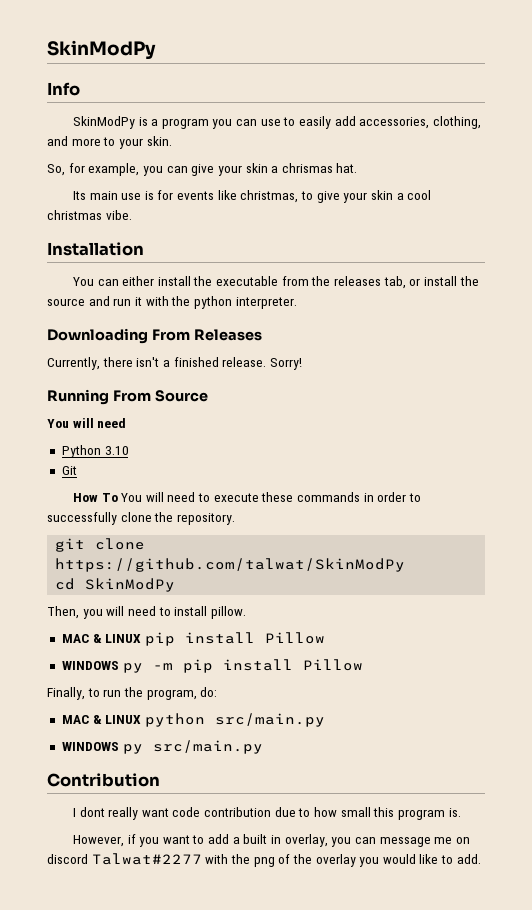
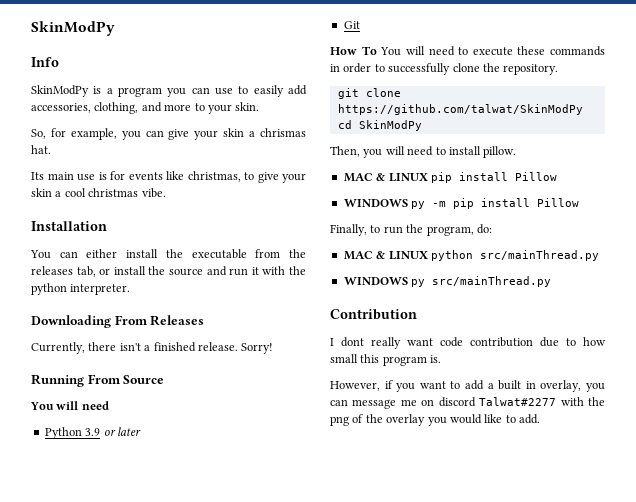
- Python 3.10
+ Python 3.9 or later
- MAC & LINUX python src/main.py
- WINDOWS py src/main.py
+ MAC & LINUX python src/mainThread.py
+ WINDOWS py src/mainThread.py

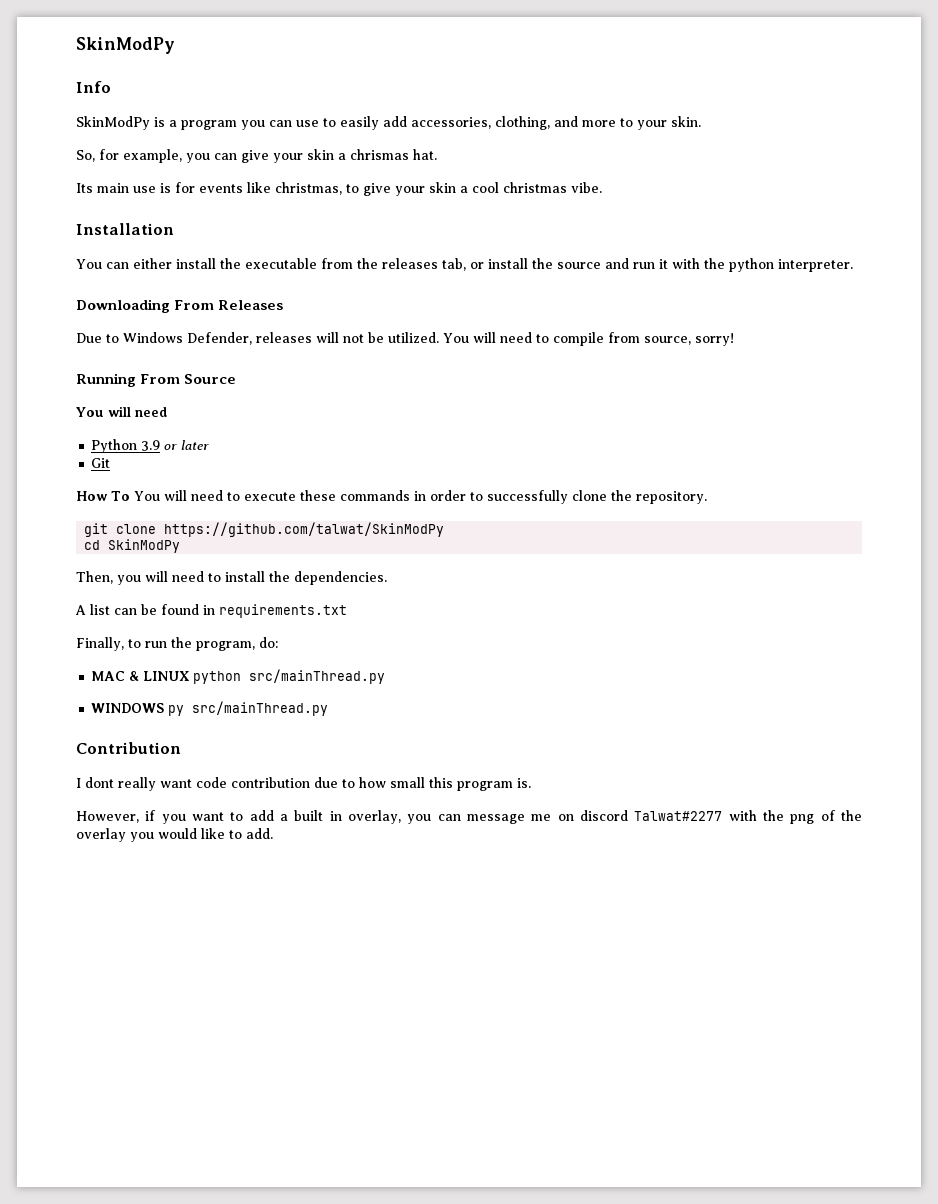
- Currently, there isn't a finished release. Sorry!
+ Due to Windows Defender, releases will not be utilized. You will need to compile from source, sorry!
- Then, you will need to install pillow.
- MAC & LINUX pip install Pillow
- WINDOWS py -m pip install Pillow
+ Then, you will need to install the dependencies.
+ A list can be found in requirements.txt

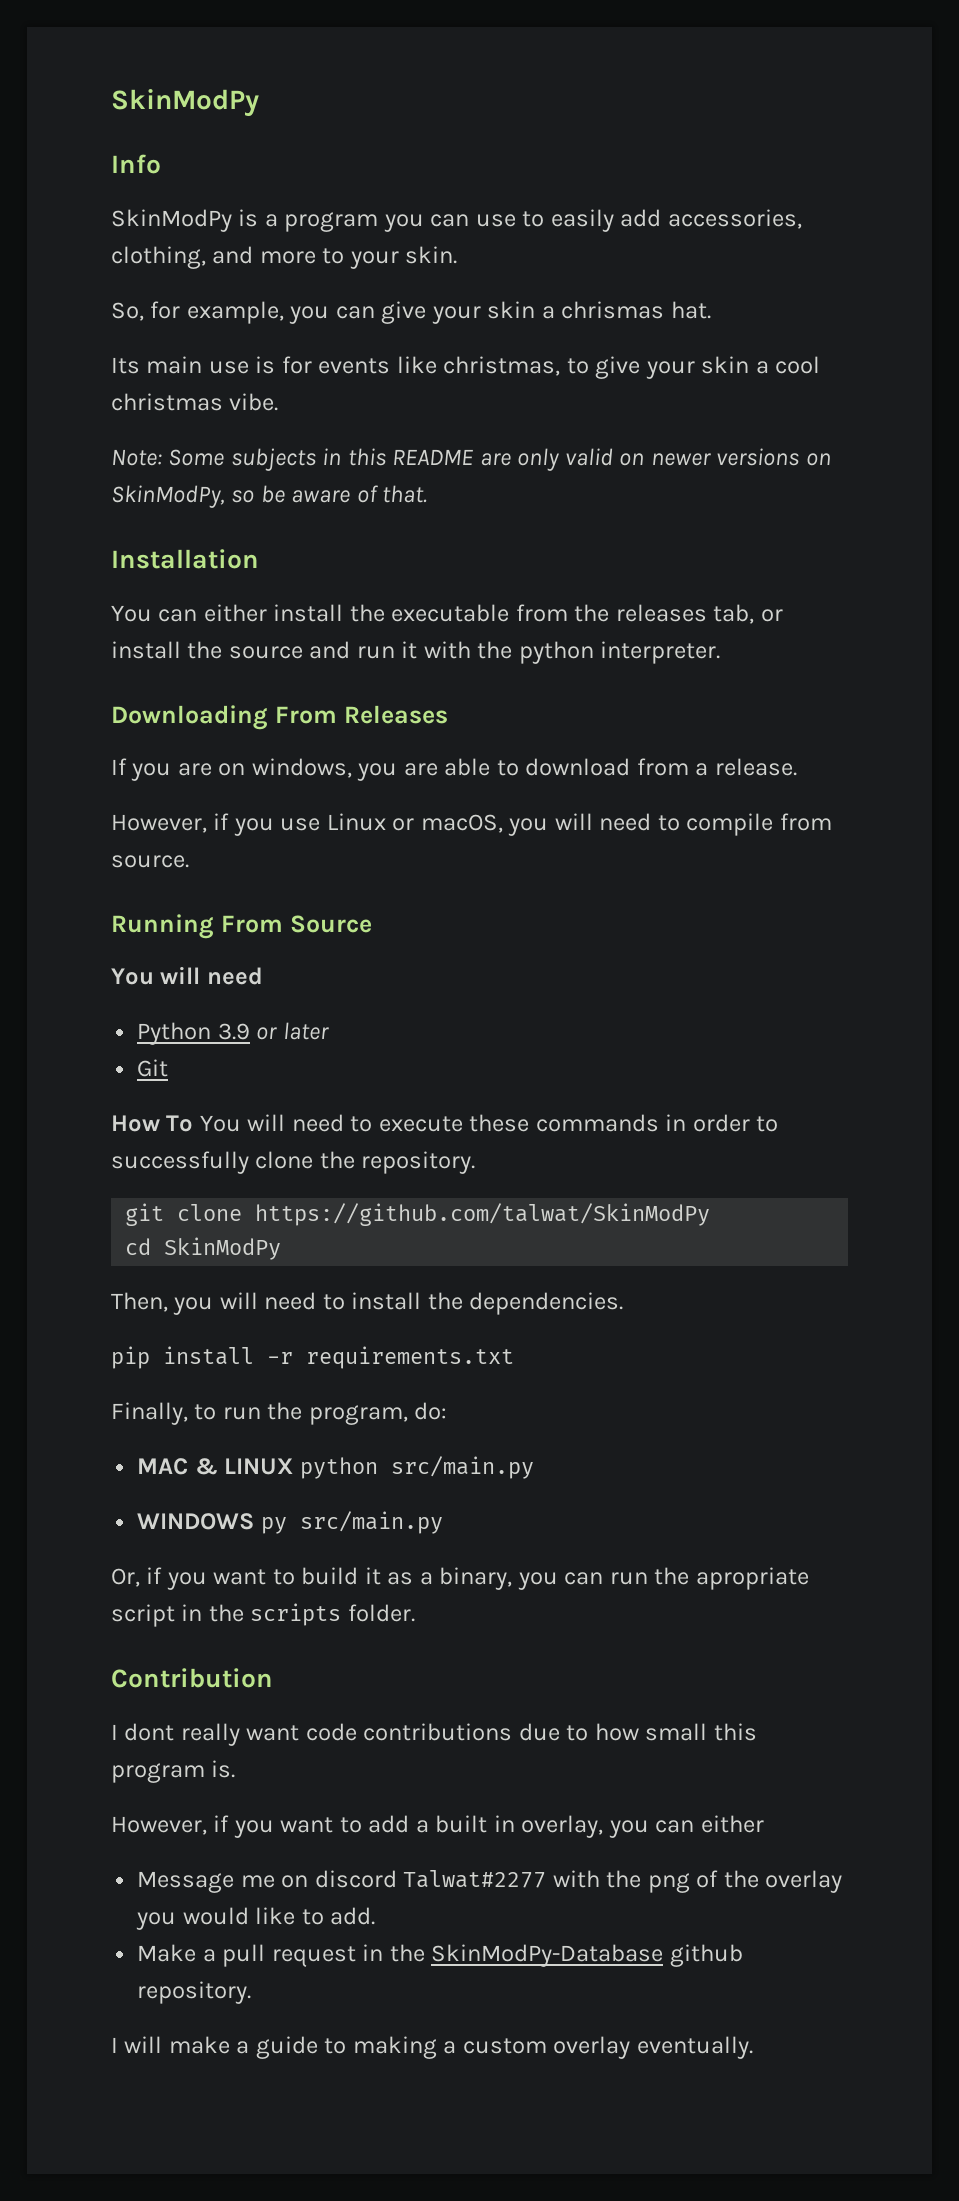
+ Note: Some subjects in this README are only valid on newer versions on SkinModPy, so be aware of that.
- Due to Windows Defender, releases will not be utilized. You will need to compile from source, sorry!
+ If you are on windows, you are able to download from a release.
+ However, if you use Linux or macOS, you will need to compile from source.
- A list can be found in requirements.txt
+ pip install -r requirements.txt
- MAC & LINUX python src/mainThread.py
+ MAC & LINUX python src/main.py
- WINDOWS py src/mainThread.py
+ WINDOWS py src/main.py
+ Or, if you want to build it as a binary, you can run the apropriate script in the scripts folder.
- I dont really want code contribution due to how small this program is.
+ I dont really want code contributions due to how small this program is.
- However, if you want to add a built in overlay, you can message me on discord Talwat#2277 with the png of the overlay you would like to add.
+ However, if you want to add a built in overlay, you can either
+ Message me on discord Talwat#2277 with the png of the overlay you would like to add.
+ Make a pull request in the SkinModPy-Database github repository.
+ I will make a guide to making a custom overlay eventually.

